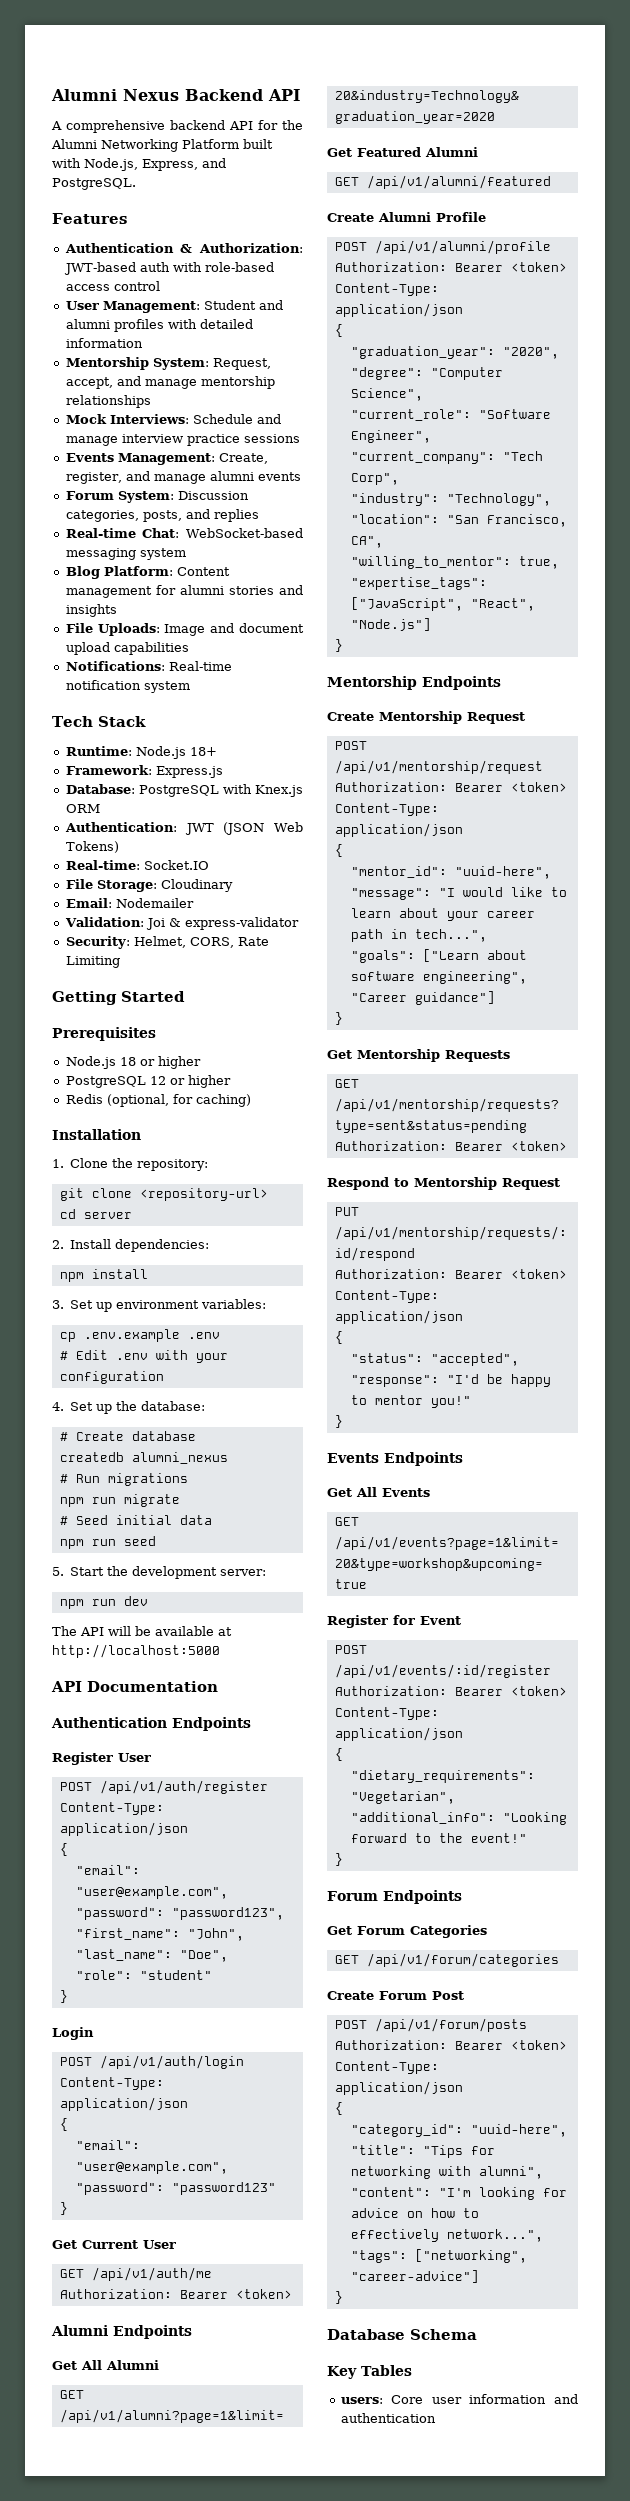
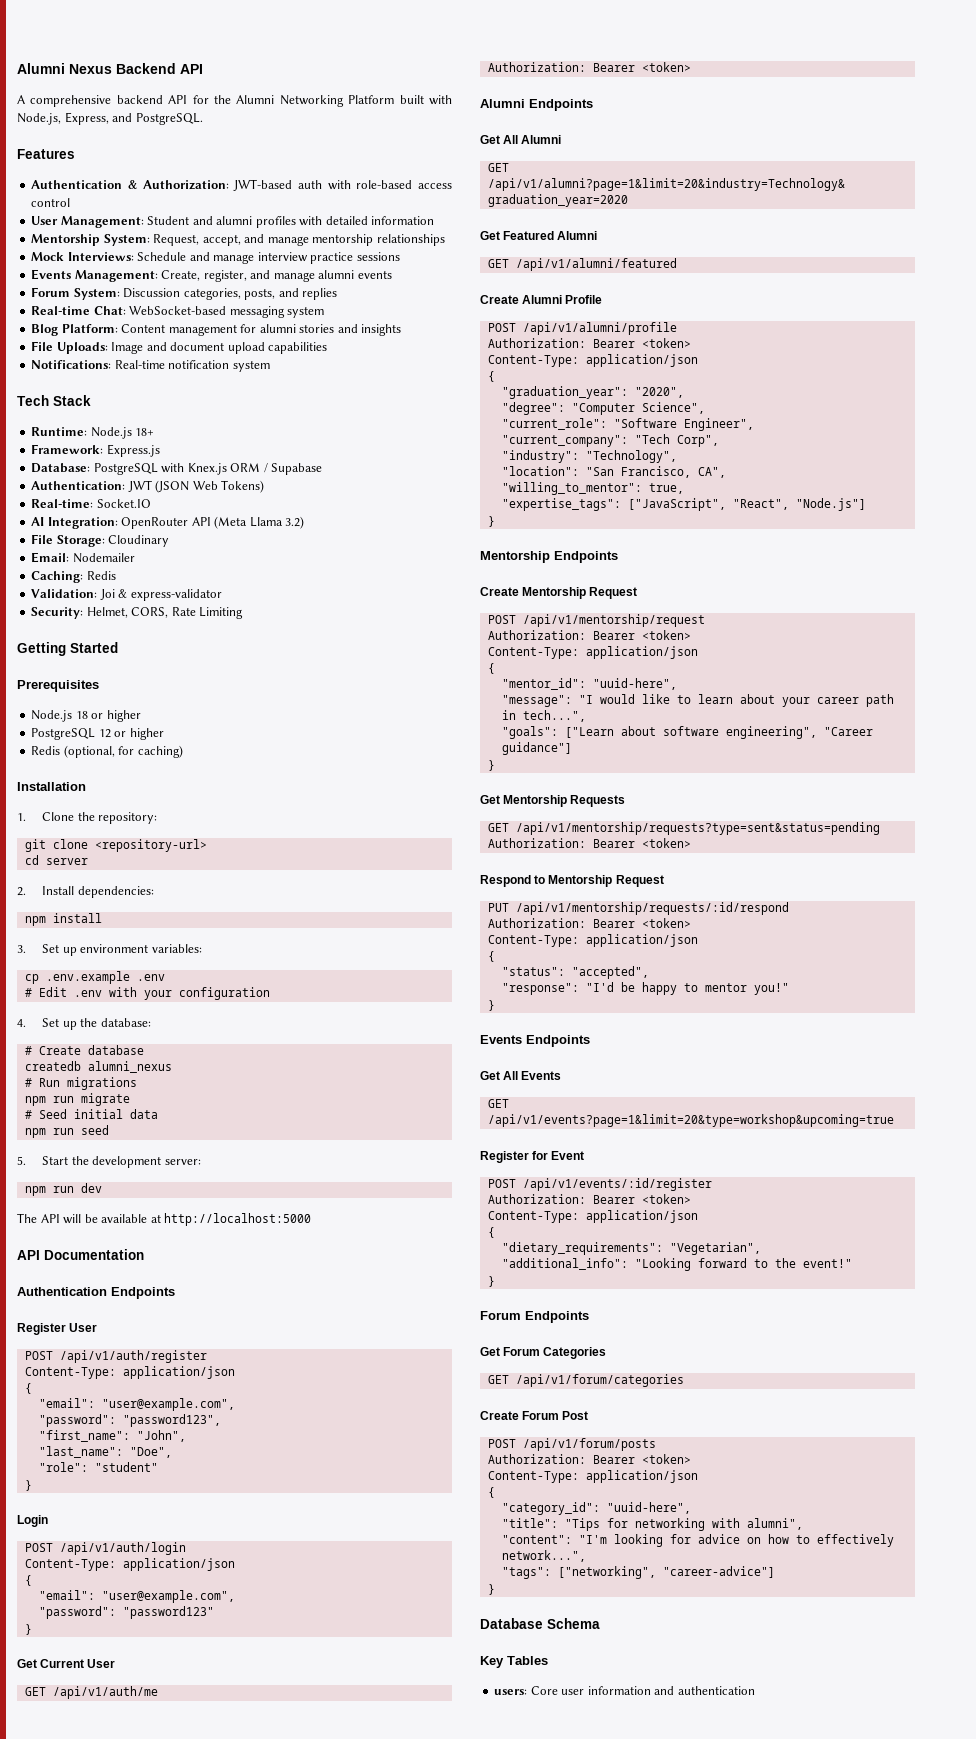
- Database: PostgreSQL with Knex.js ORM
+ Database: PostgreSQL with Knex.js ORM / Supabase
+ AI Integration: OpenRouter API (Meta Llama 3.2)
+ Caching: Redis

